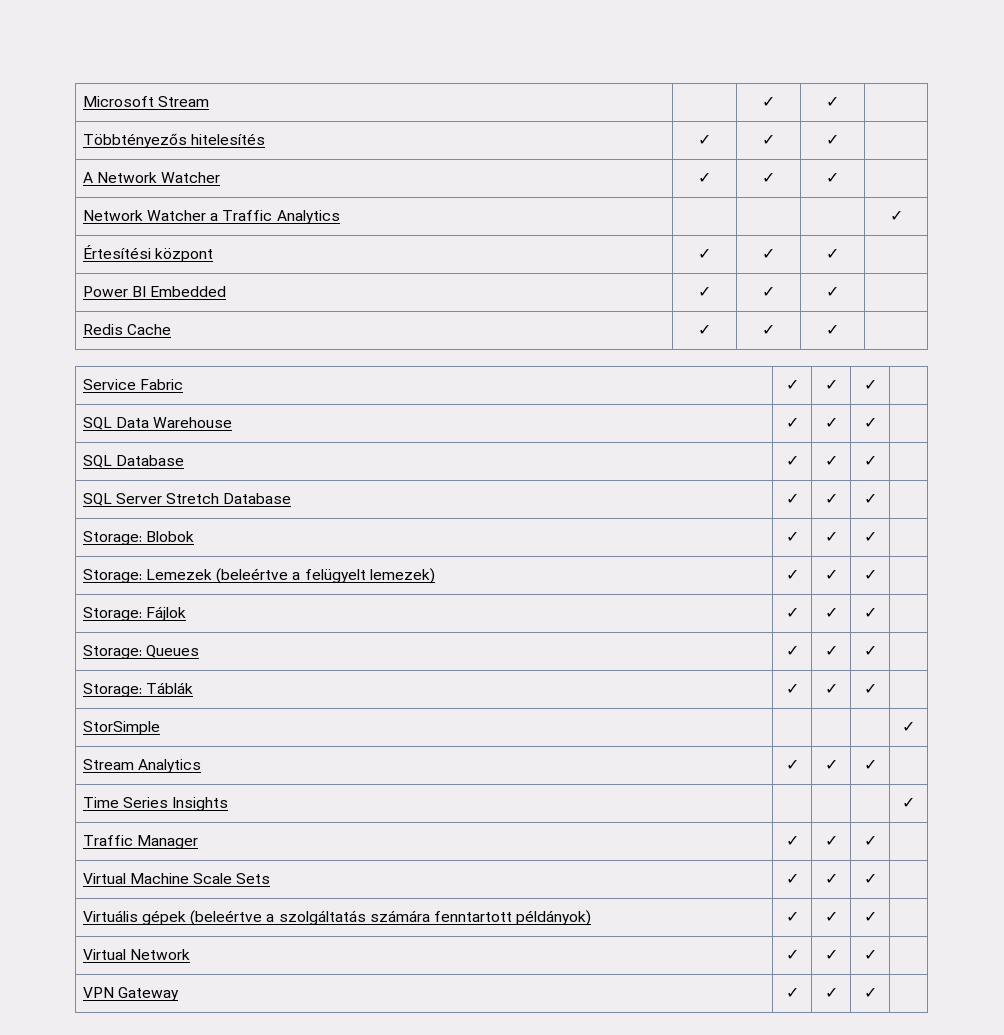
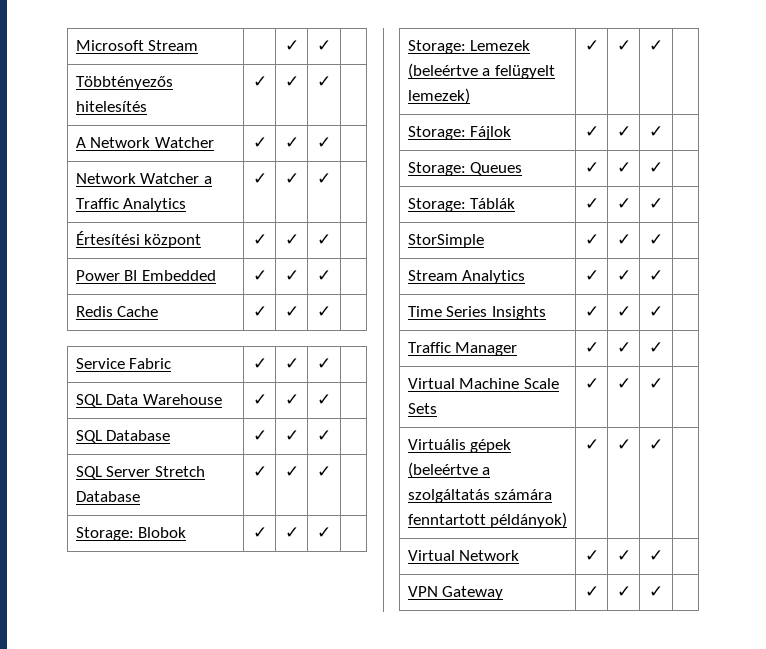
- Network Watcher a Traffic Analytics | | | | ✓
+ Network Watcher a Traffic Analytics | ✓ | ✓ | ✓ |
- StorSimple | | | | ✓
+ StorSimple | ✓ | ✓ | ✓ |
- Time Series Insights | | | | ✓
+ Time Series Insights | ✓ | ✓ | ✓ |

